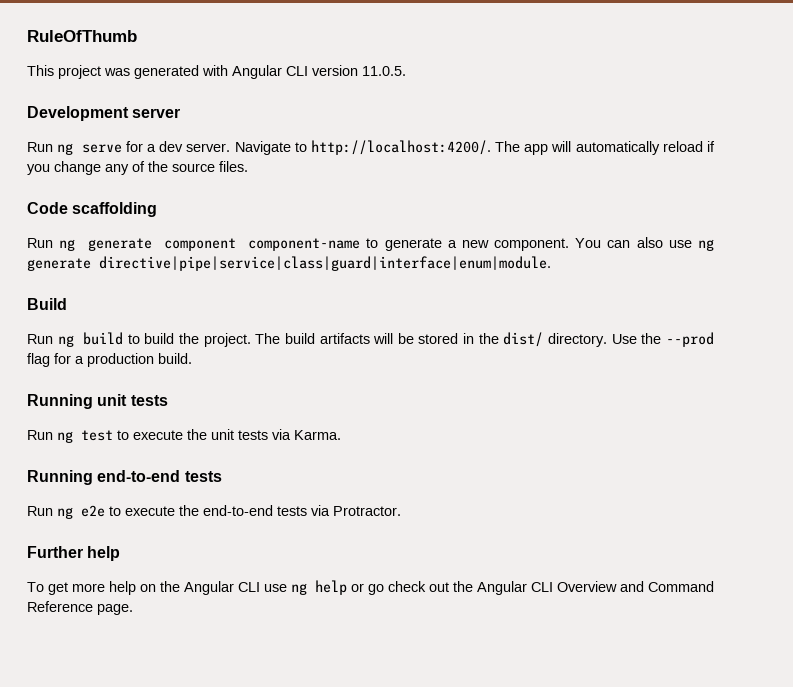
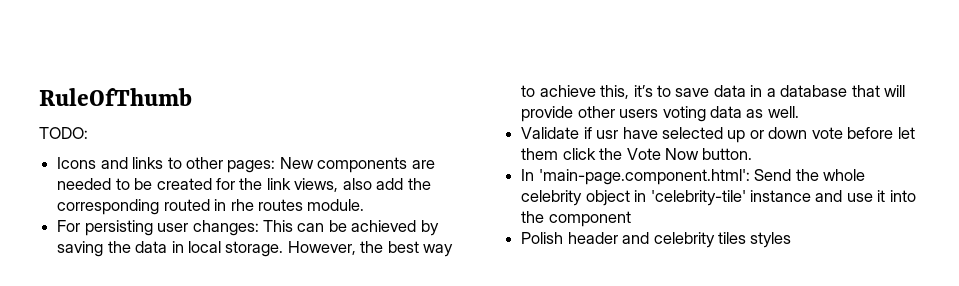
- This project was generated with Angular CLI version 11.0.5.
- Development server
- Run ng serve for a dev server. Navigate to http://localhost:4200/. The app will automatically reload if you change any of the source files.
- Code scaffolding
- Run ng generate component component-name to generate a new component. You can also use ng generate directive|pipe|service|class|guard|interface|enum|module.
- Build
- Run ng build to build the project. The build artifacts will be stored in the dist/ directory. Use the --prod flag for a production build.
- Running unit tests
- Run ng test to execute the unit tests via Karma.
- Running end-to-end tests
- Run ng e2e to execute the end-to-end tests via Protractor.
- Further help
- To get more help on the Angular CLI use ng help or go check out the Angular CLI Overview and Command Reference page.
+ TODO:
+ Icons and links to other pages: New components are needed to be created for the link views, also add the corresponding routed in rhe routes module.
+ For persisting user changes: This can be achieved by saving the data in local storage. However, the best way to achieve this, it’s to save data in a database that will provide other users voting data as well.
+ Validate if usr have selected up or down vote before let them click the Vote Now button.
+ In 'main-page.component.html': Send the whole celebrity object in 'celebrity-tile' instance and use it into the component
+ Polish header and celebrity tiles styles

